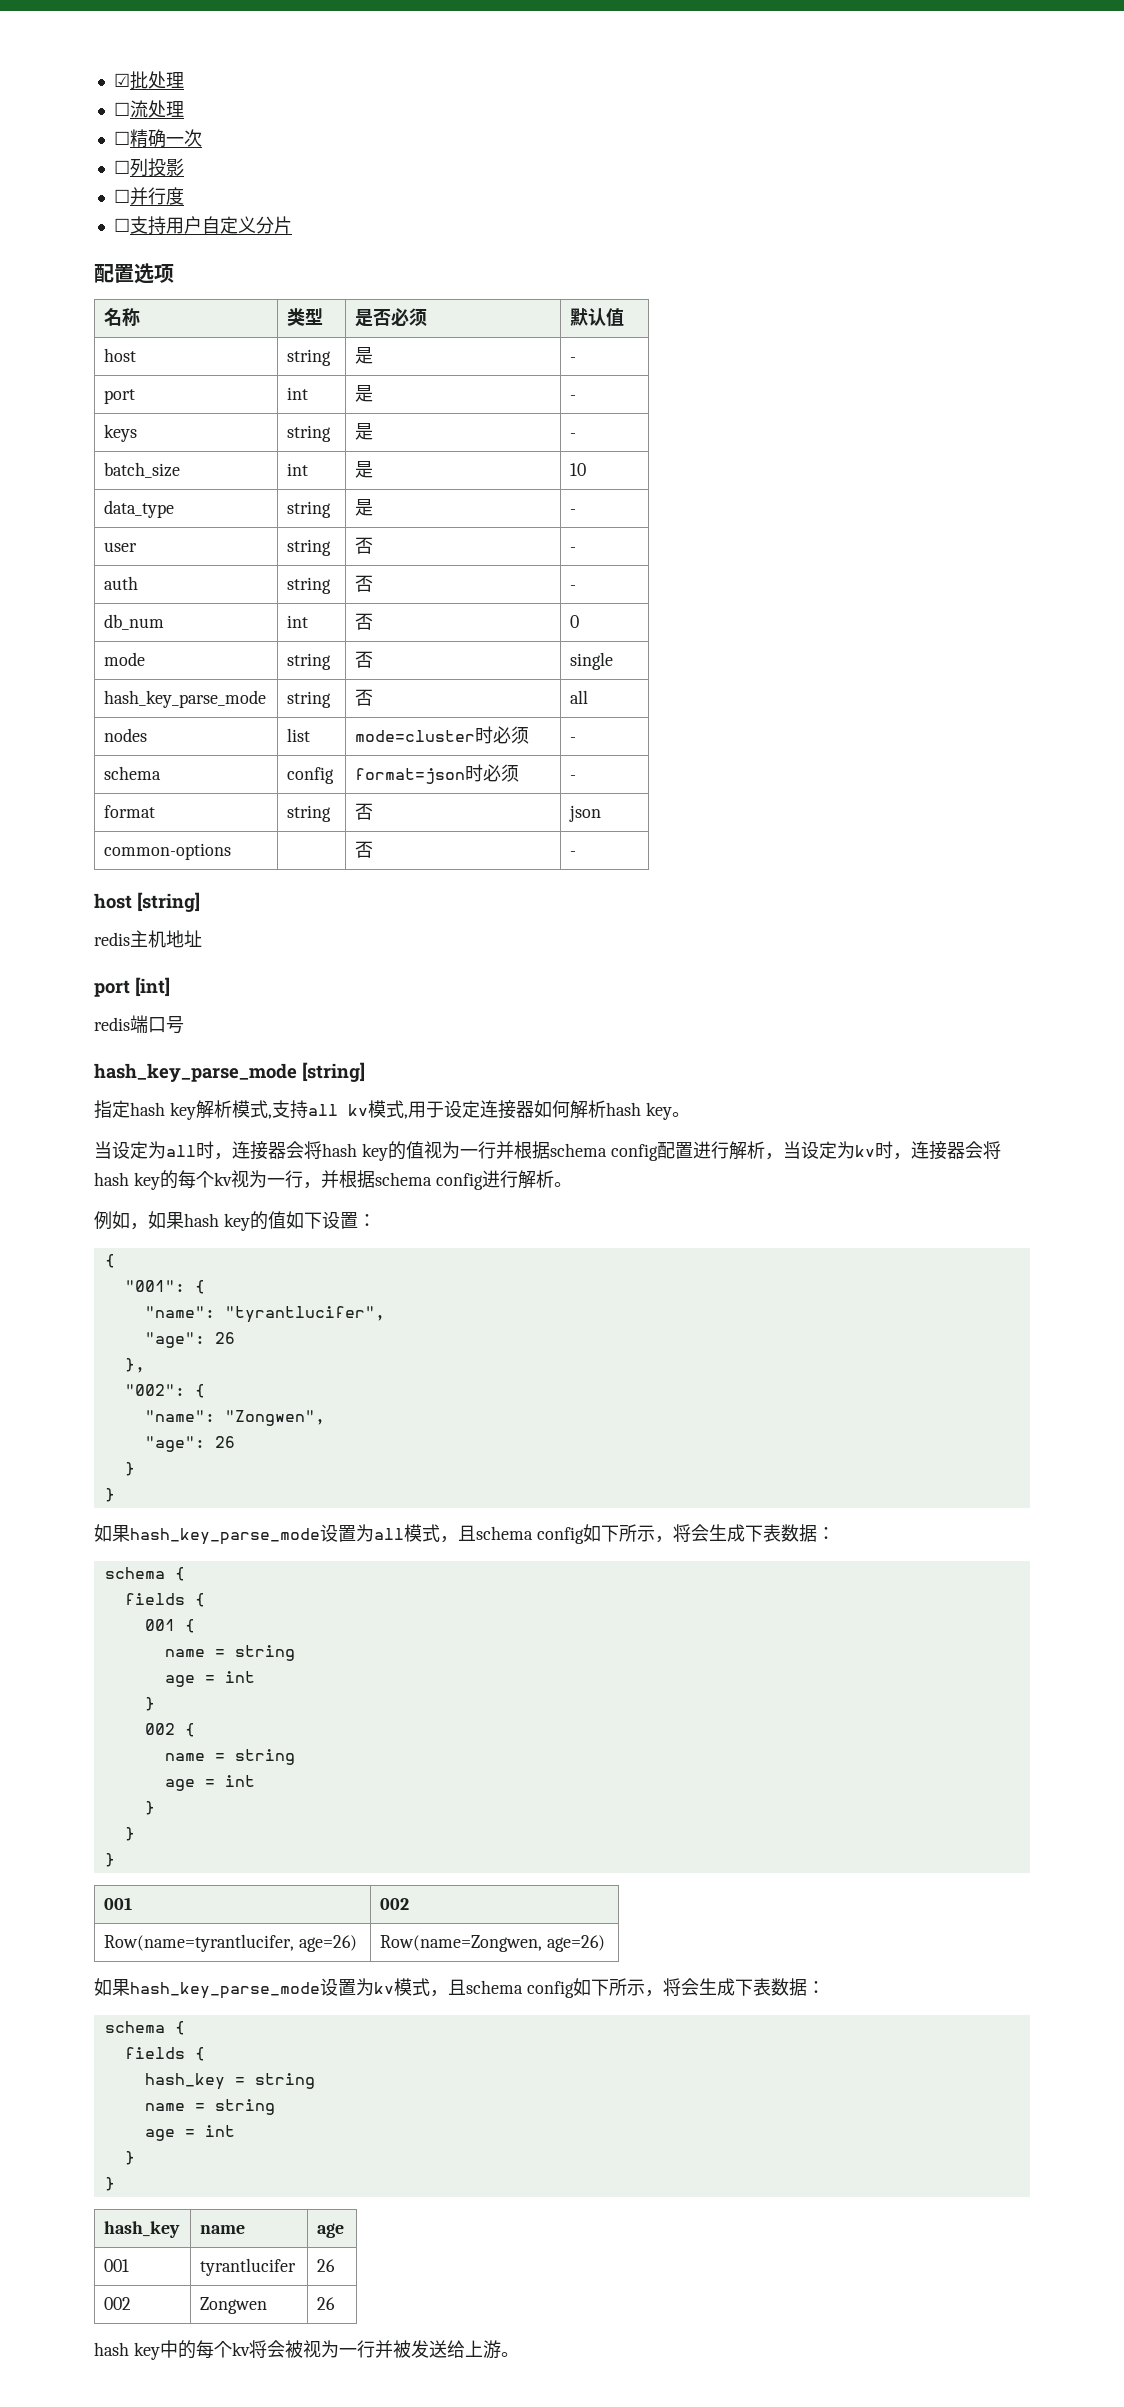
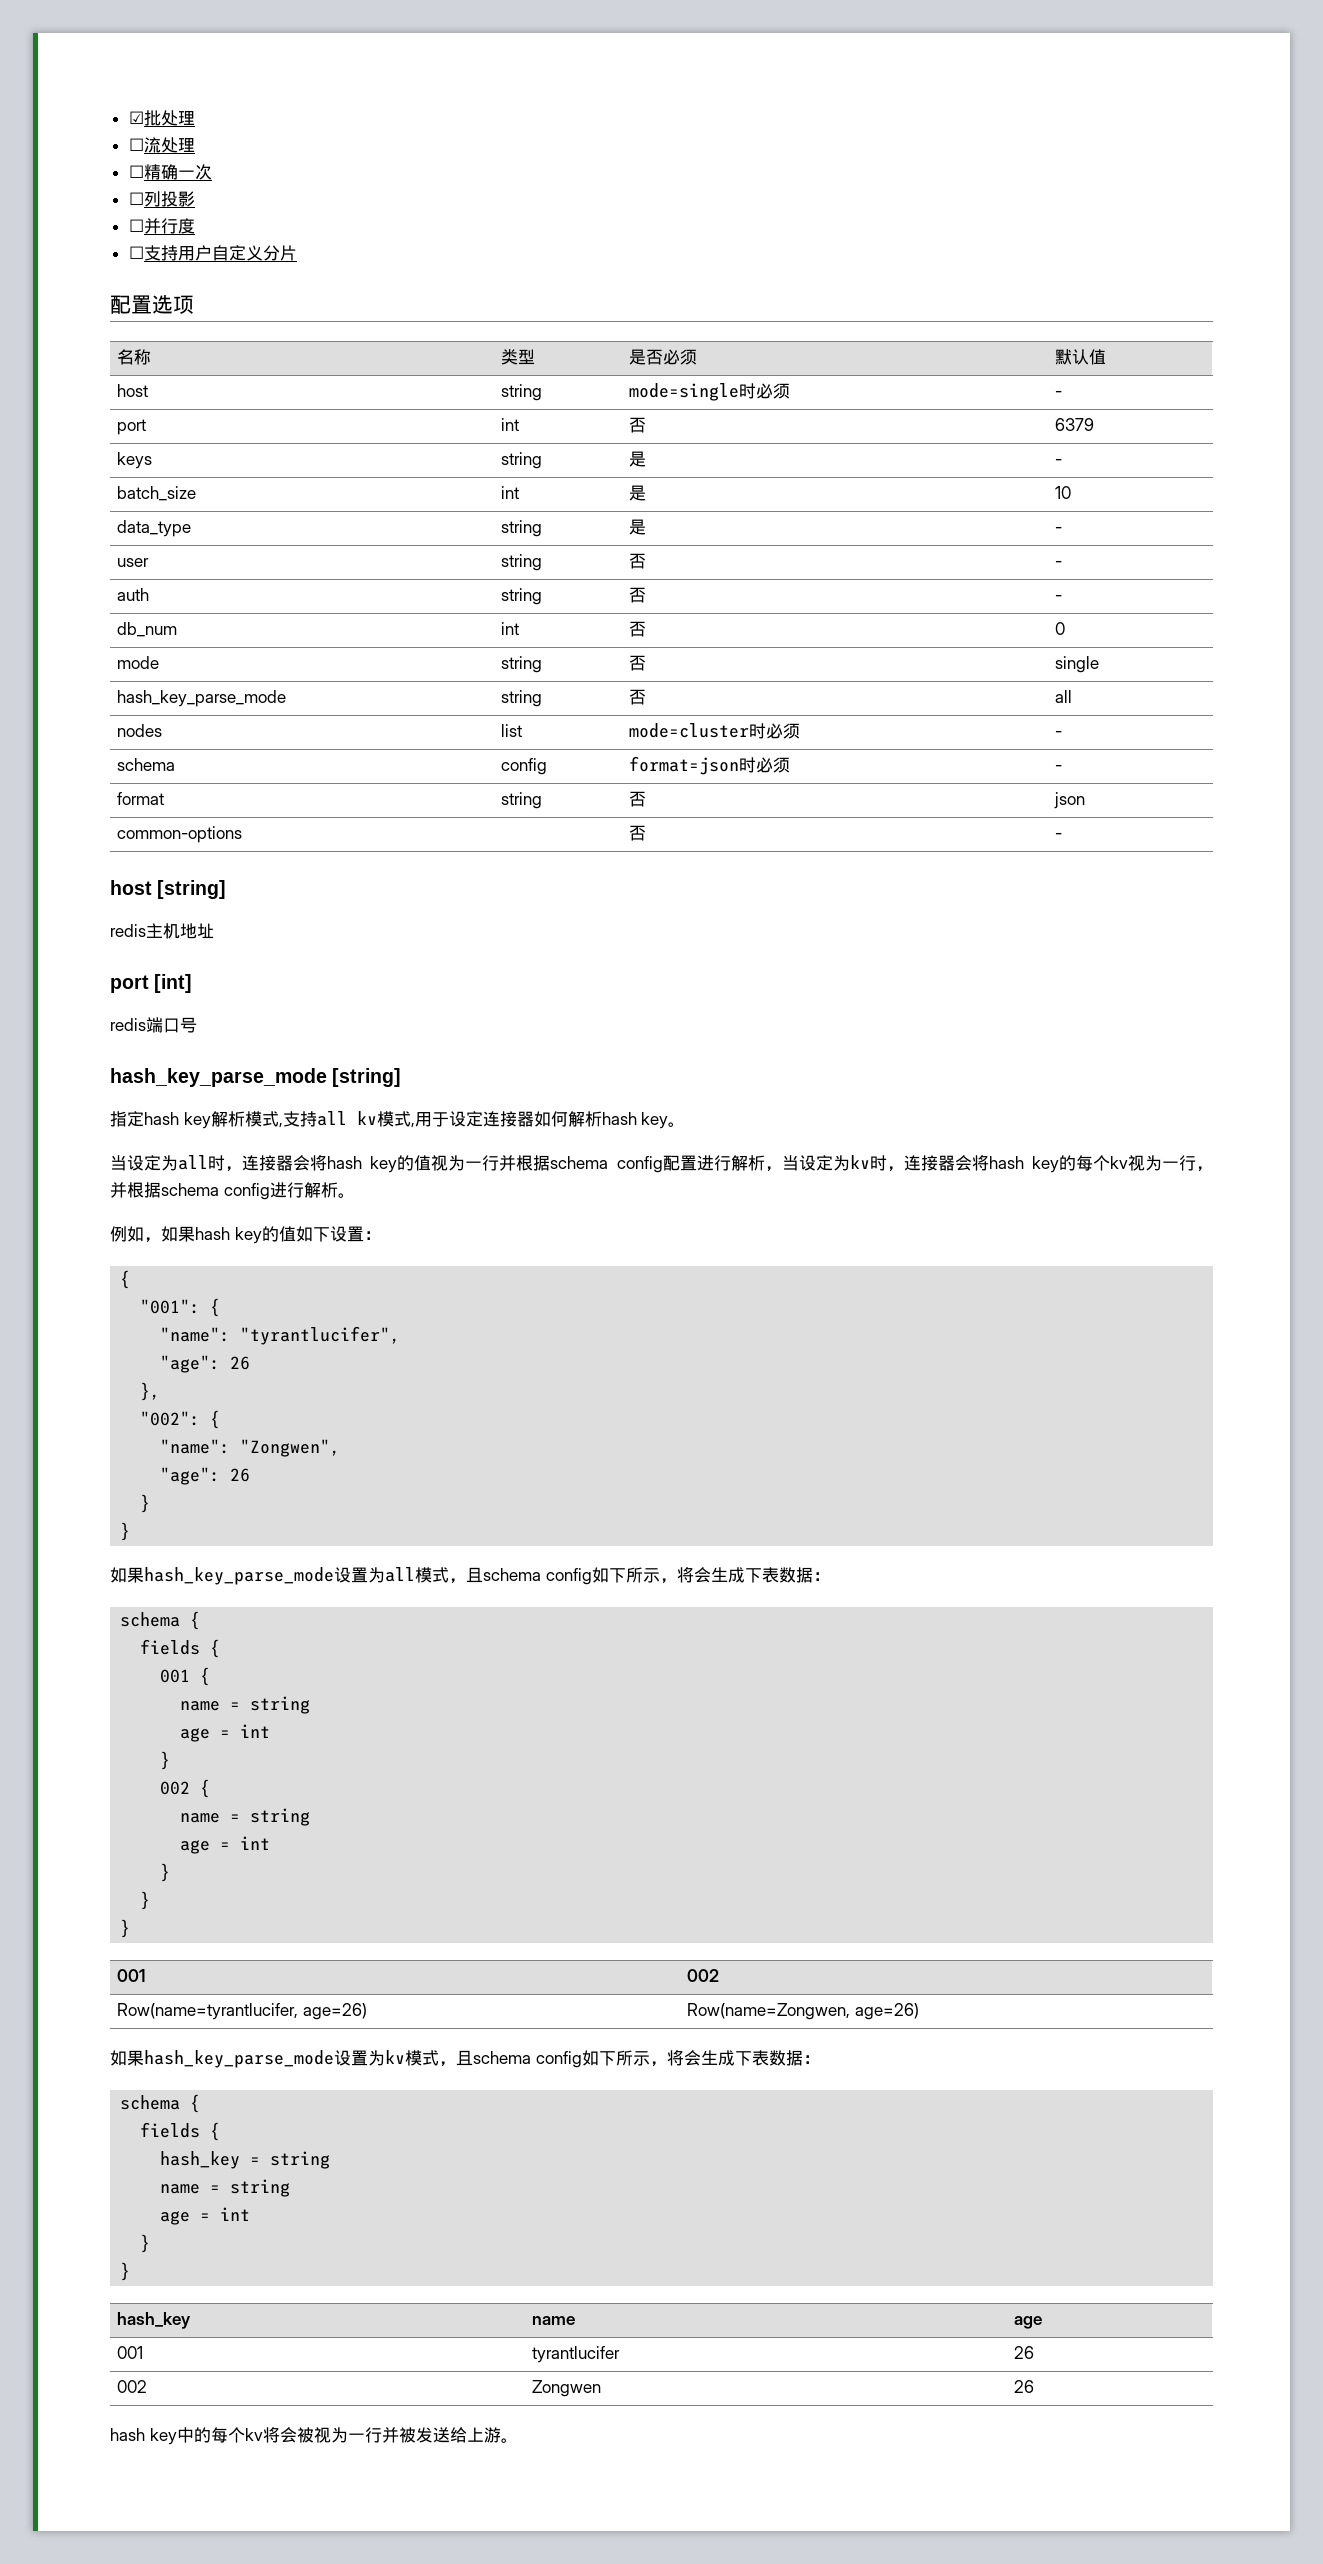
- host | string | 是 | -
+ host | string | mode=single时必须 | -
- port | int | 是 | -
+ port | int | 否 | 6379

